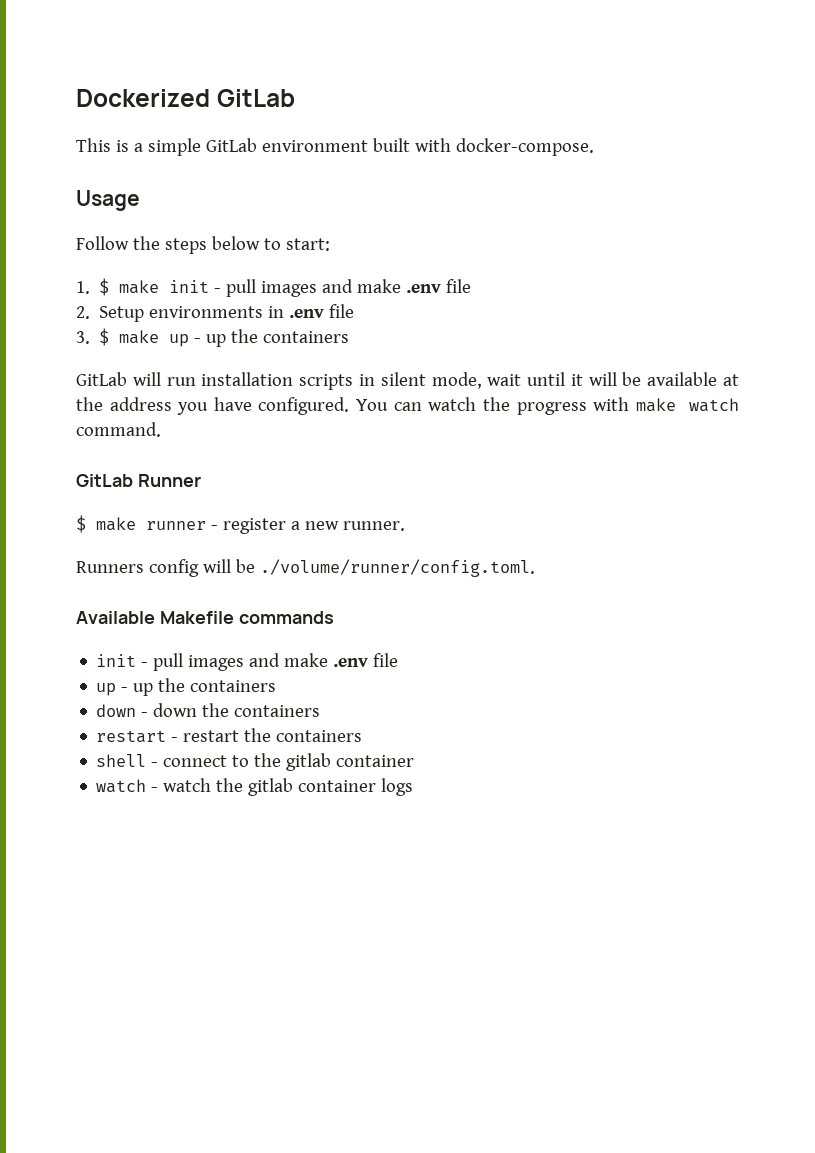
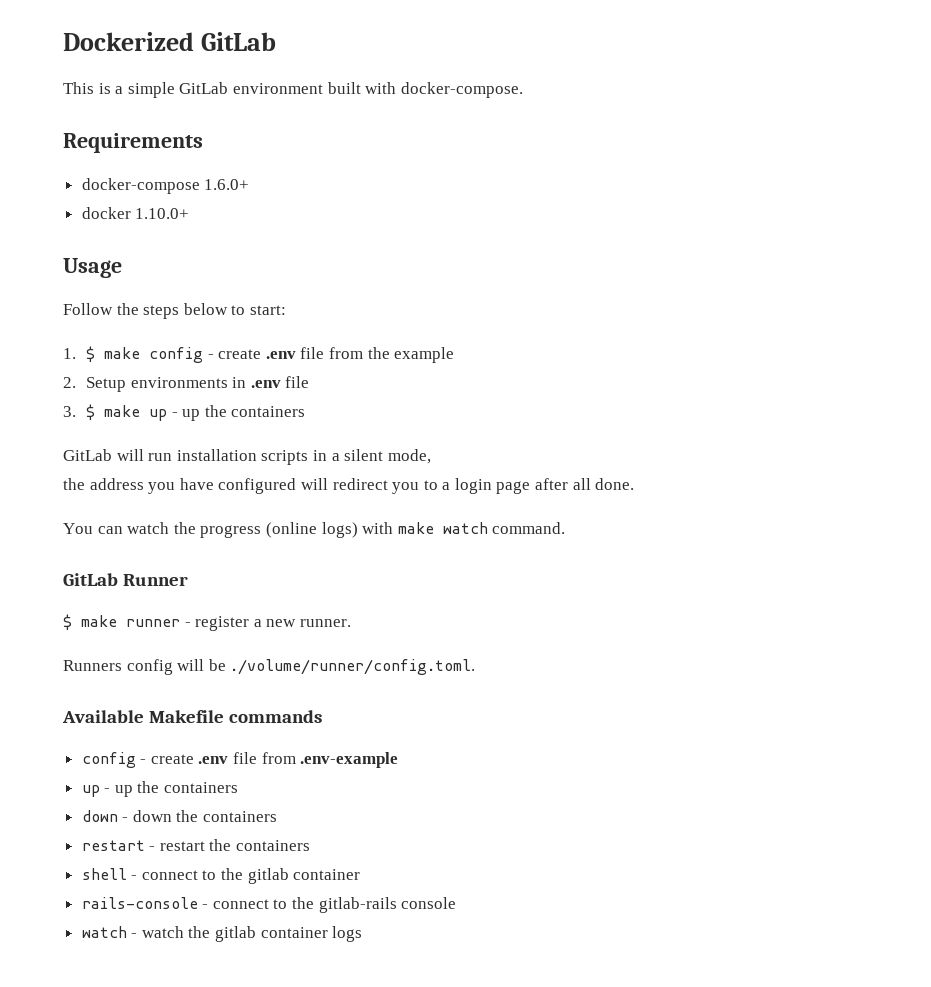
+ Requirements
+ docker-compose 1.6.0+
+ docker 1.10.0+
- 1. $ make init - pull images and make .env file
+ 1. $ make config - create .env file from the example
- GitLab will run installation scripts in silent mode, wait until it will be available at the address you have configured. You can watch the progress with make watch command.
+ GitLab will run installation scripts in a silent mode,
+ the address you have configured will redirect you to a login page after all done.
+ You can watch the progress (online logs) with make watch command.
  Available Makefile commands
- init - pull images and make .env file
+ config - create .env file from .env-example
+ rails-console - connect to the gitlab-rails console

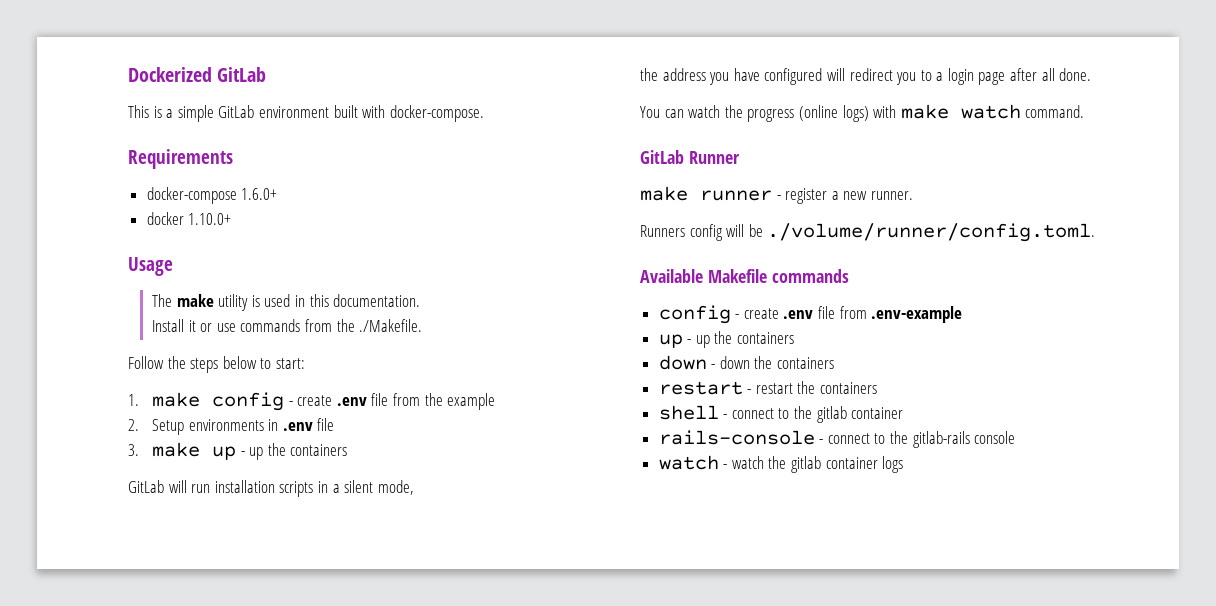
+ The make utility is used in this documentation.
+ Install it or use commands from the ./Makefile.
- 1. $ make config - create .env file from the example
+ 1. make config - create .env file from the example
- 3. $ make up - up the containers
+ 3. make up - up the containers
- $ make runner - register a new runner.
+ make runner - register a new runner.

